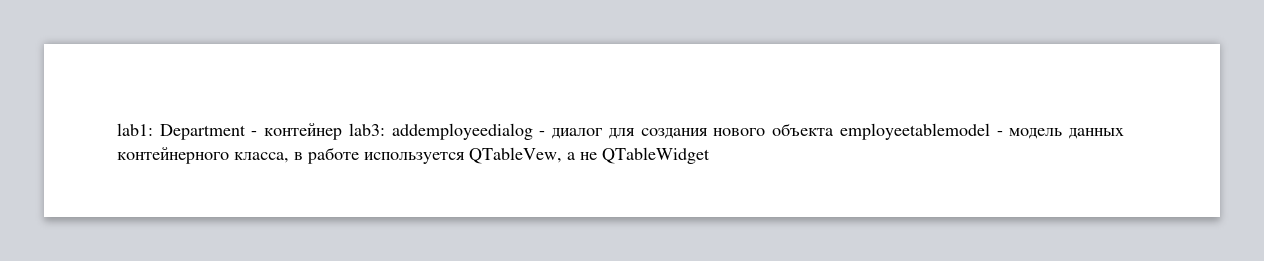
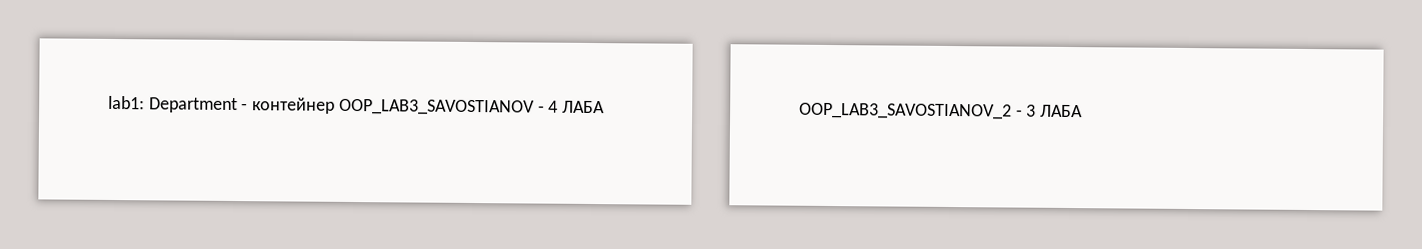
- lab1: Department - контейнер lab3: addemployeedialog - диалог для создания нового объекта employeetablemodel - модель данных контейнерного класса, в работе используется QTableVew, а не QTableWidget
+ lab1: Department - контейнер OOP_LAB3_SAVOSTIANOV - 4 ЛАБА OOP_LAB3_SAVOSTIANOV_2 - 3 ЛАБА

